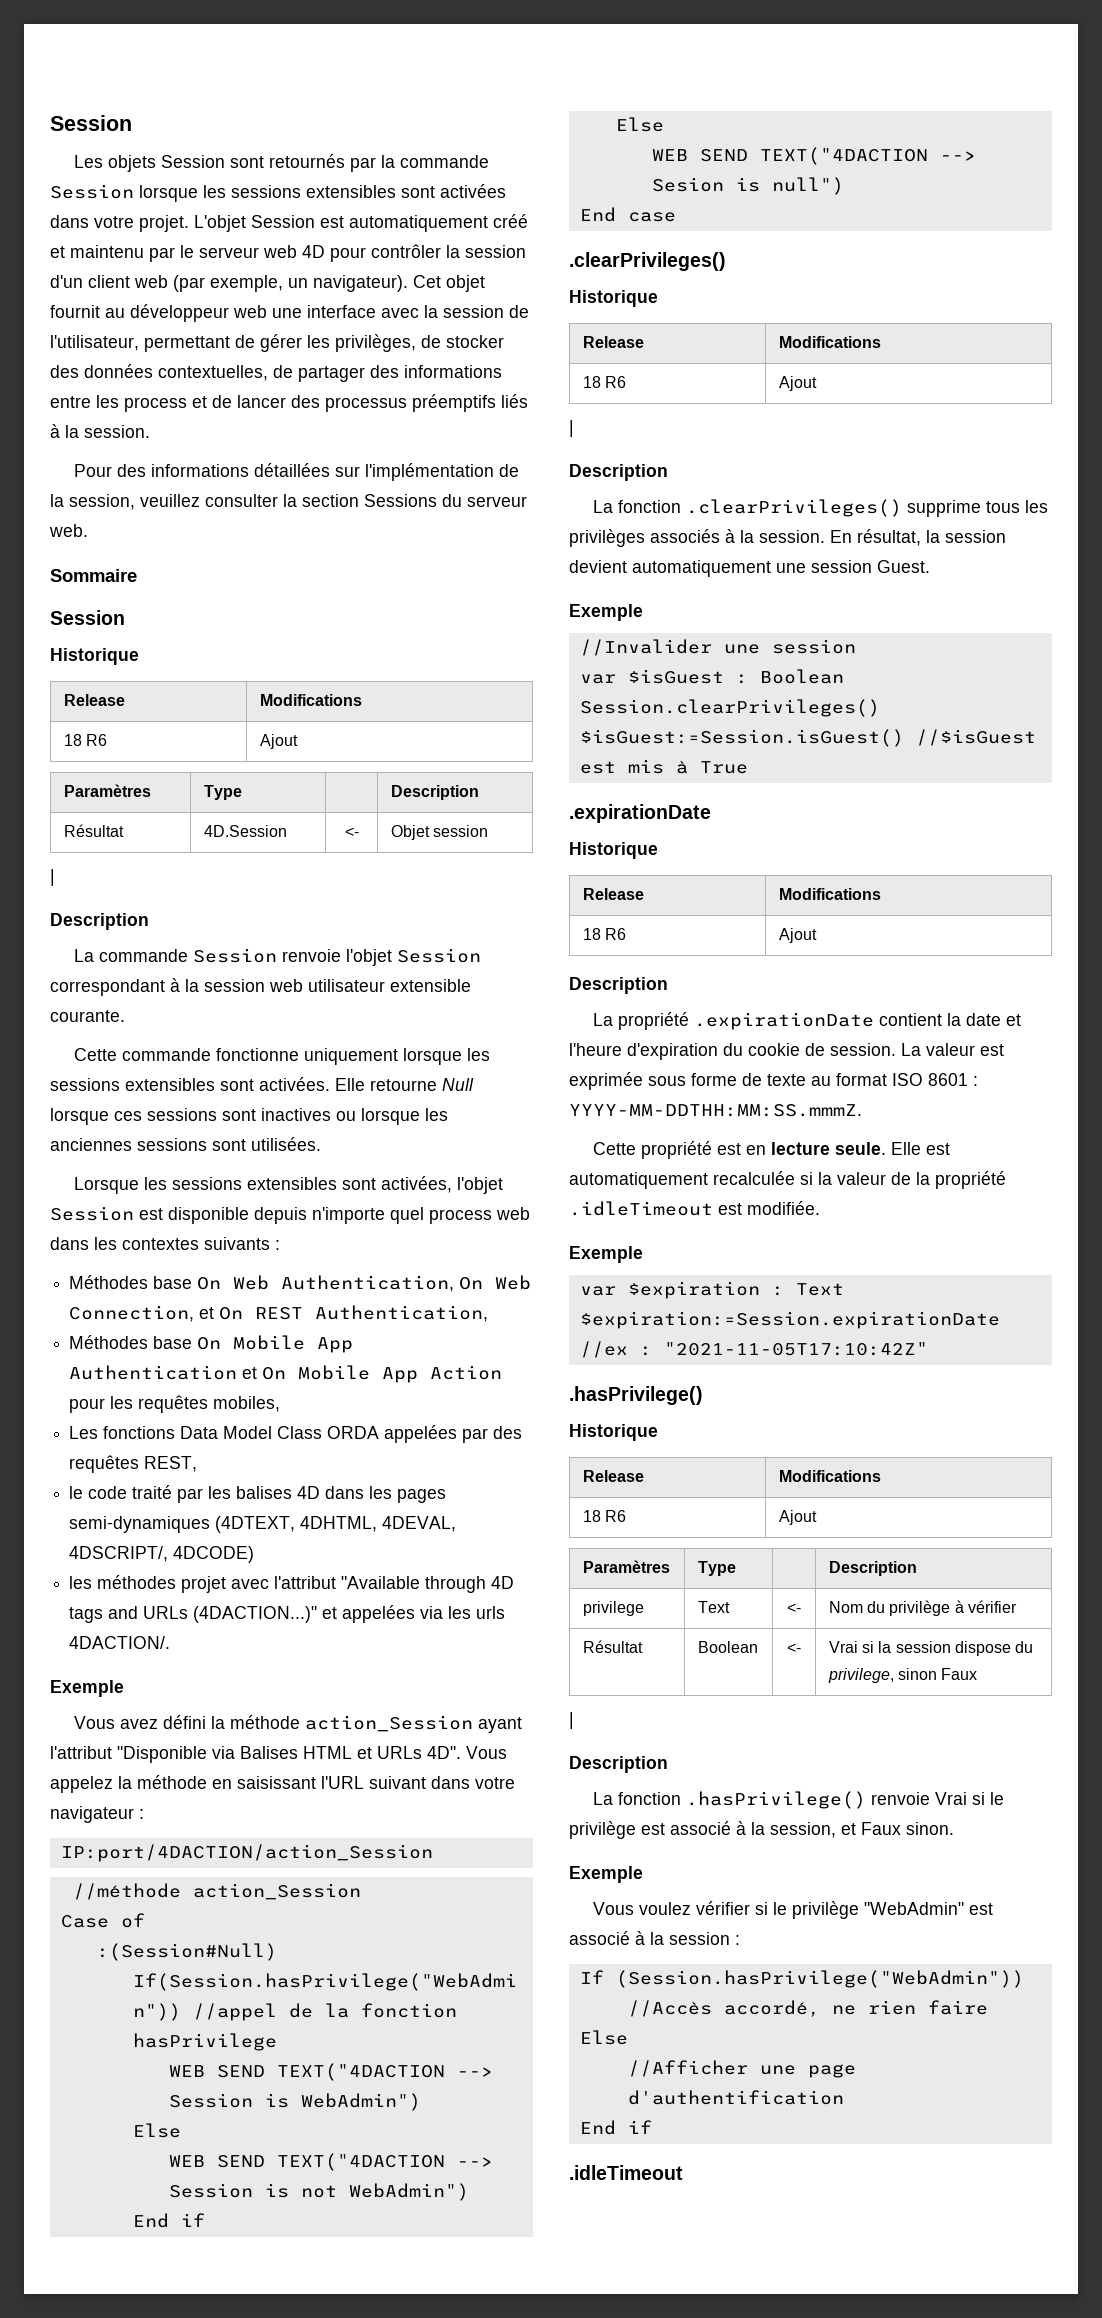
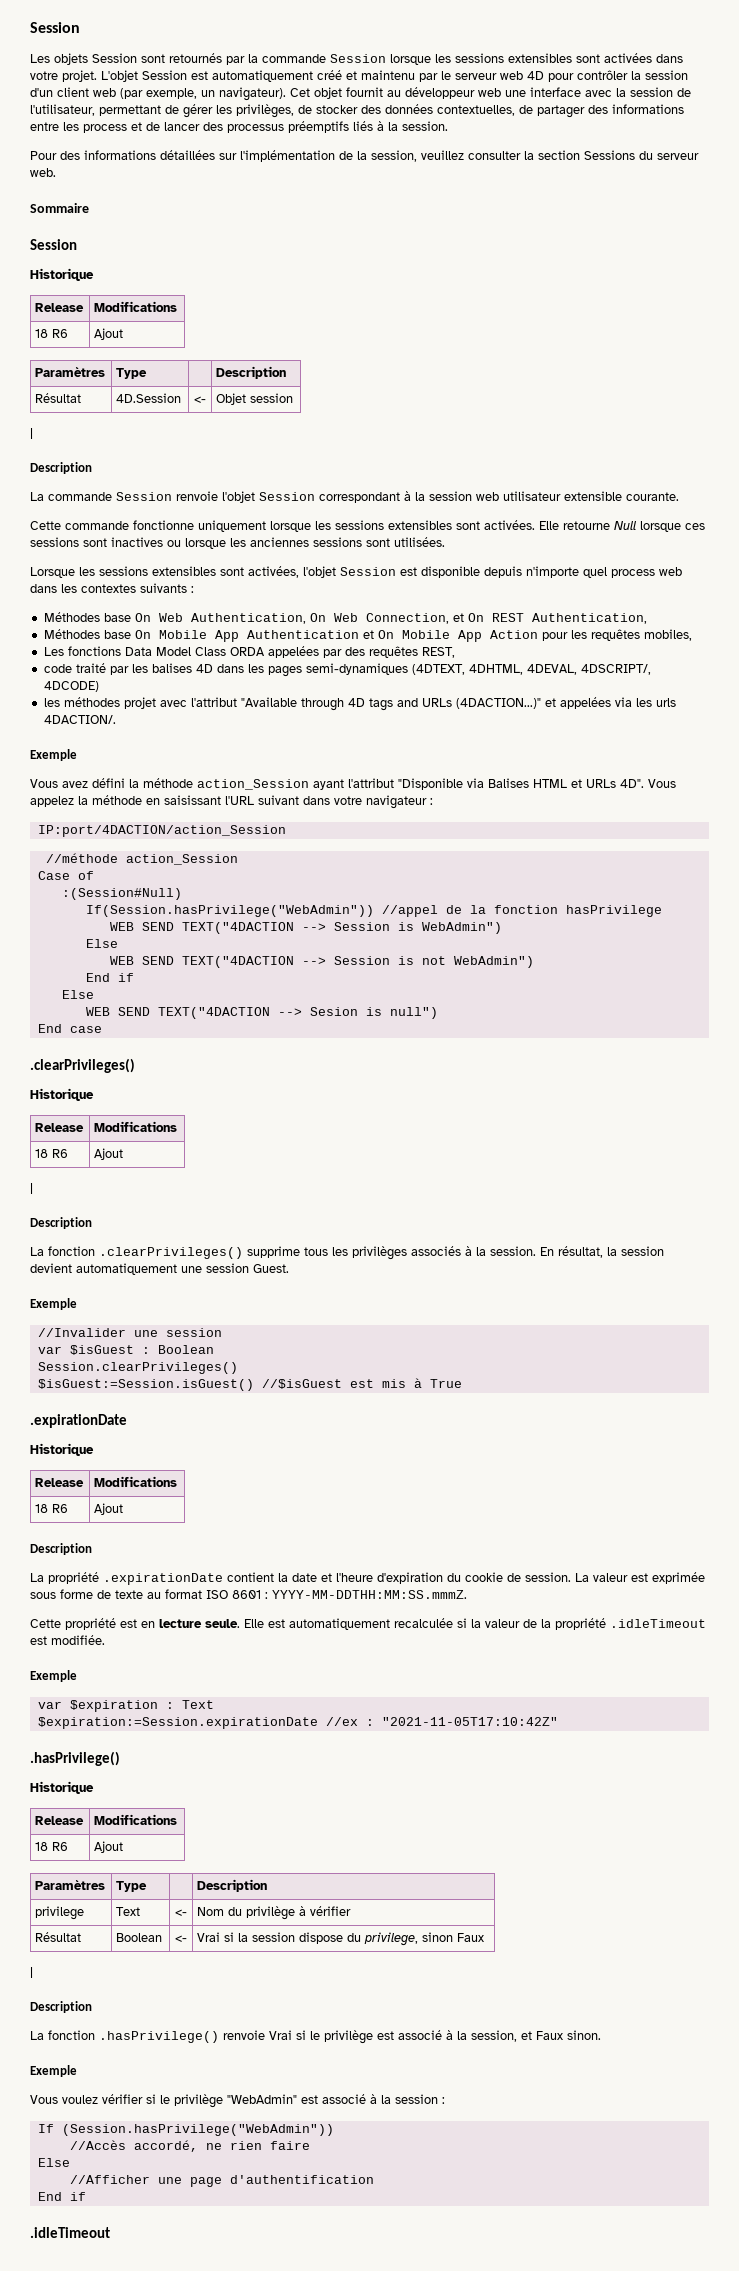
- le code traité par les balises 4D dans les pages semi-dynamiques (4DTEXT, 4DHTML, 4DEVAL, 4DSCRIPT/, 4DCODE)
+ code traité par les balises 4D dans les pages semi-dynamiques (4DTEXT, 4DHTML, 4DEVAL, 4DSCRIPT/, 4DCODE)

